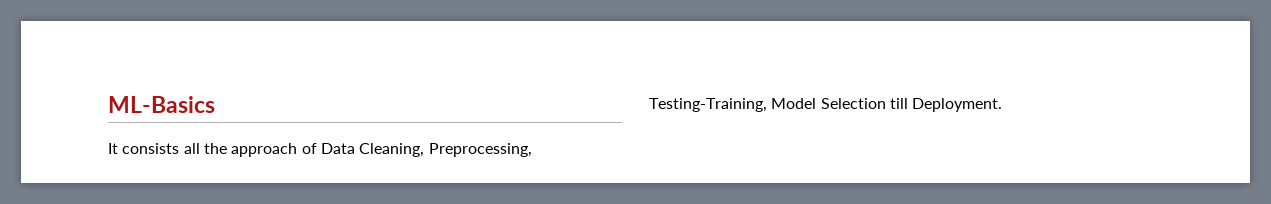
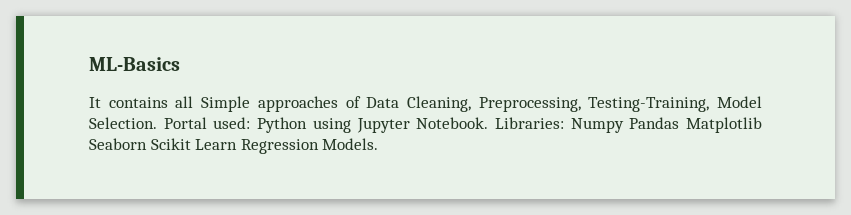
- It consists all the approach of Data Cleaning, Preprocessing, Testing-Training, Model Selection till Deployment.
+ It contains all Simple approaches of Data Cleaning, Preprocessing, Testing-Training, Model Selection. Portal used: Python using Jupyter Notebook. Libraries: Numpy Pandas Matplotlib Seaborn Scikit Learn Regression Models.

